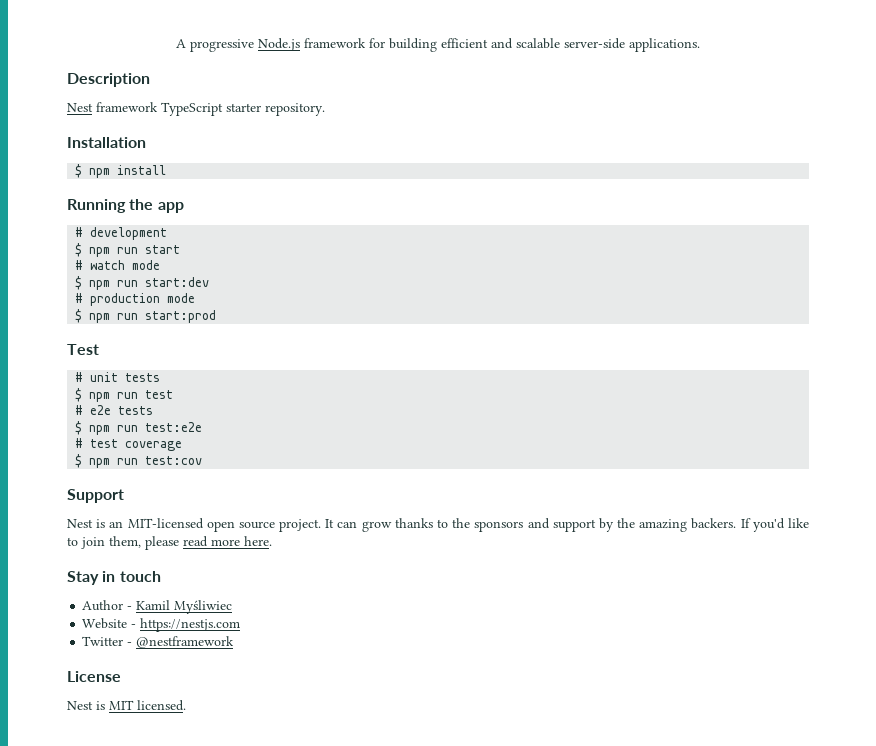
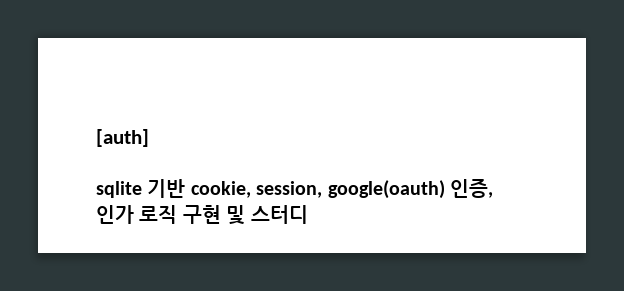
- A progressive Node.js framework for building efficient and scalable server-side applications.
- Description
- Nest framework TypeScript starter repository.
- Installation
- $ npm install
- Running the app
- # development
- $ npm run start
- # watch mode
- $ npm run start:dev
- # production mode
- $ npm run start:prod
- Test
- # unit tests
- $ npm run test
- # e2e tests
- $ npm run test:e2e
- # test coverage
- $ npm run test:cov
- Support
- Nest is an MIT-licensed open source project. It can grow thanks to the sponsors and support by the amazing backers. If you'd like to join them, please read more here.
- Stay in touch
- Author - Kamil Myśliwiec
- Website - https://nestjs.com
- Twitter - @nestframework
- License
- Nest is MIT licensed.
+ [auth]
+ sqlite 기반 cookie, session, google(oauth) 인증, 인가 로직 구현 및 스터디

